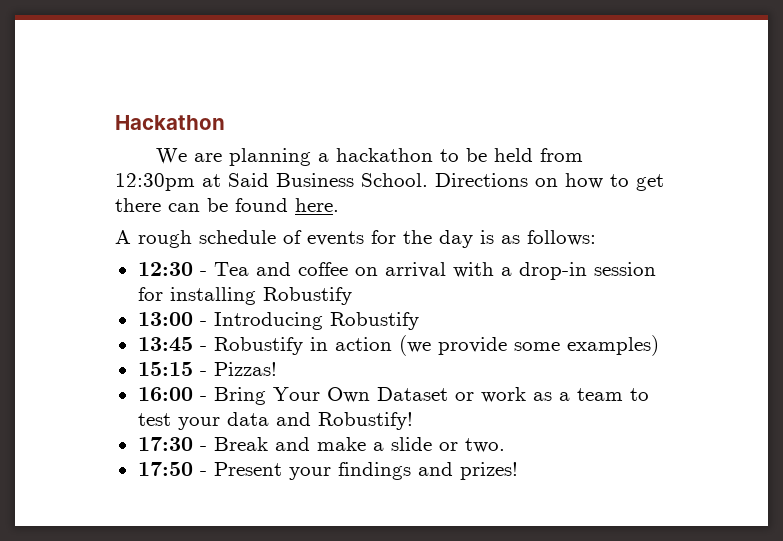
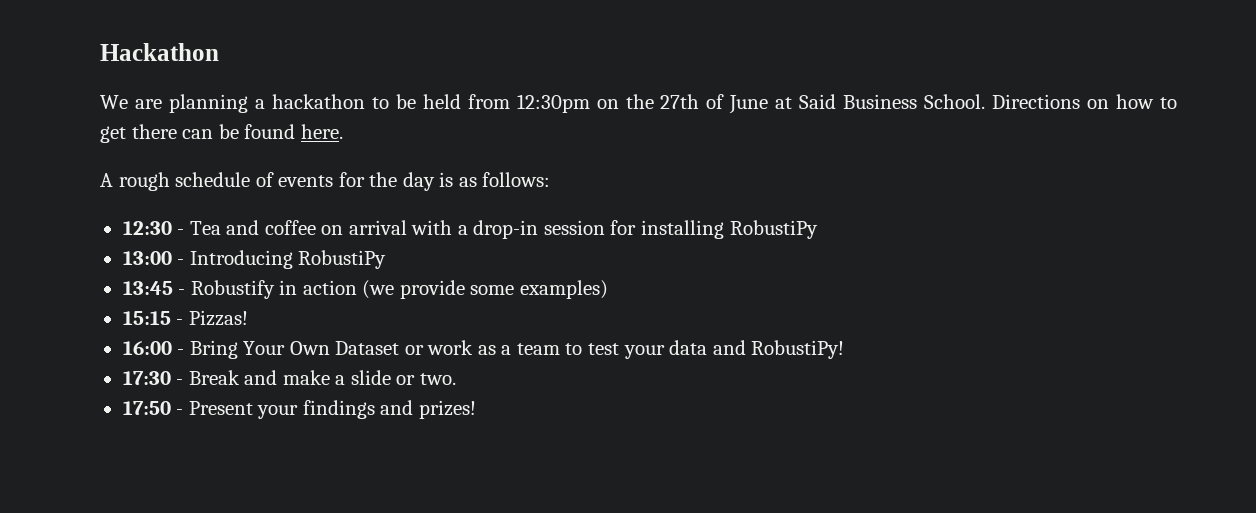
- We are planning a hackathon to be held from 12:30pm at Said Business School.
+ We are planning a hackathon to be held from 12:30pm on the 27th of June at Said Business School.
- 12:30 - Tea and coffee on arrival with a drop-in session for installing Robustify
+ 12:30 - Tea and coffee on arrival with a drop-in session for installing RobustiPy
- 13:00 - Introducing Robustify
+ 13:00 - Introducing RobustiPy
- 16:00 - Bring Your Own Dataset or work as a team to test your data and Robustify!
+ 16:00 - Bring Your Own Dataset or work as a team to test your data and RobustiPy!

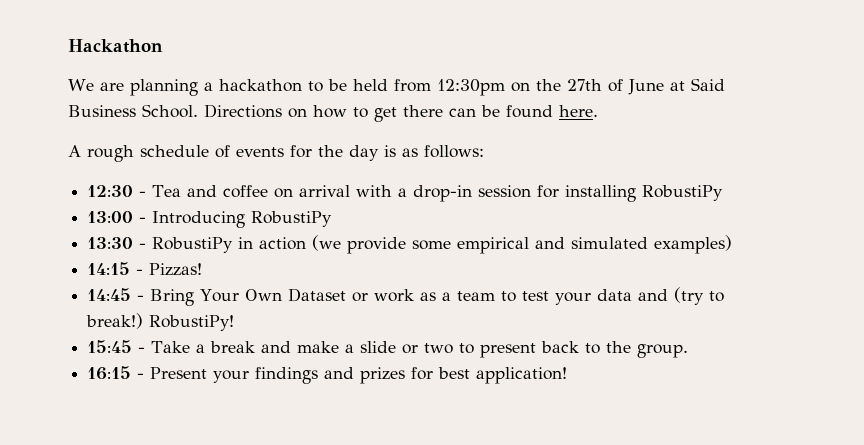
- 13:45 - Robustify in action (we provide some examples)
+ 13:30 - RobustiPy in action (we provide some empirical and simulated examples)
- 15:15 - Pizzas!
+ 14:15 - Pizzas!
- 16:00 - Bring Your Own Dataset or work as a team to test your data and RobustiPy!
- 17:30 - Break and make a slide or two.
- 17:50 - Present your findings and prizes!
+ 14:45 - Bring Your Own Dataset or work as a team to test your data and (try to break!) RobustiPy!
+ 15:45 - Take a break and make a slide or two to present back to the group.
+ 16:15 - Present your findings and prizes for best application!

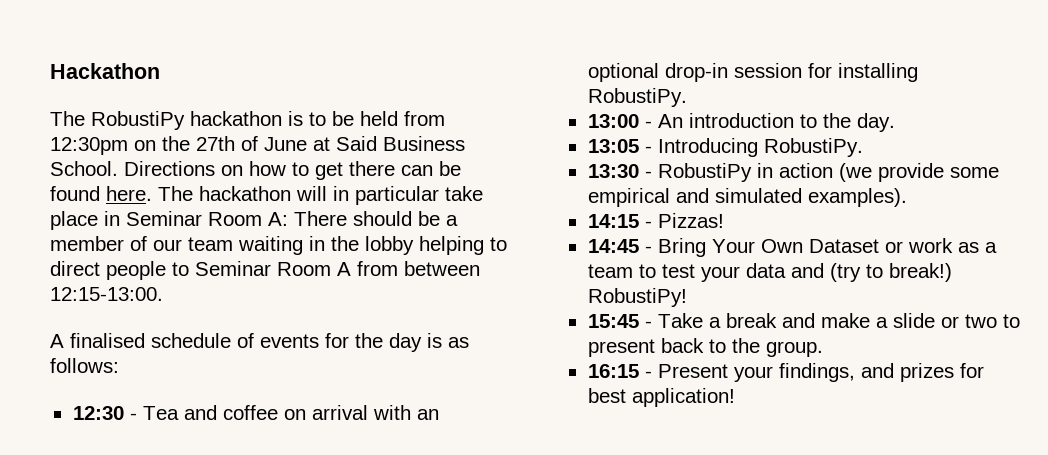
- We are planning a hackathon to be held from 12:30pm on the 27th of June at Said Business School.
+ The RobustiPy hackathon is to be held from 12:30pm on the 27th of June at Said Business School.
- Directions on how to get there can be found here.
- A rough schedule of events for the day is as follows:
+ Directions on how to get there can be found here. The hackathon will in particular take place in Seminar Room A: There should be a member of our team waiting in the lobby helping to direct people to Seminar Room A from between 12:15-13:00.
+ A finalised schedule of events for the day is as follows:
- 12:30 - Tea and coffee on arrival with a drop-in session for installing RobustiPy
+ 12:30 - Tea and coffee on arrival with an optional drop-in session for installing RobustiPy.
- 13:00 - Introducing RobustiPy
+ 13:00 - An introduction to the day.
+ 13:05 - Introducing RobustiPy.
- 13:30 - RobustiPy in action (we provide some empirical and simulated examples)
+ 13:30 - RobustiPy in action (we provide some empirical and simulated examples).
- 16:15 - Present your findings and prizes for best application!
+ 16:15 - Present your findings, and prizes for best application!

